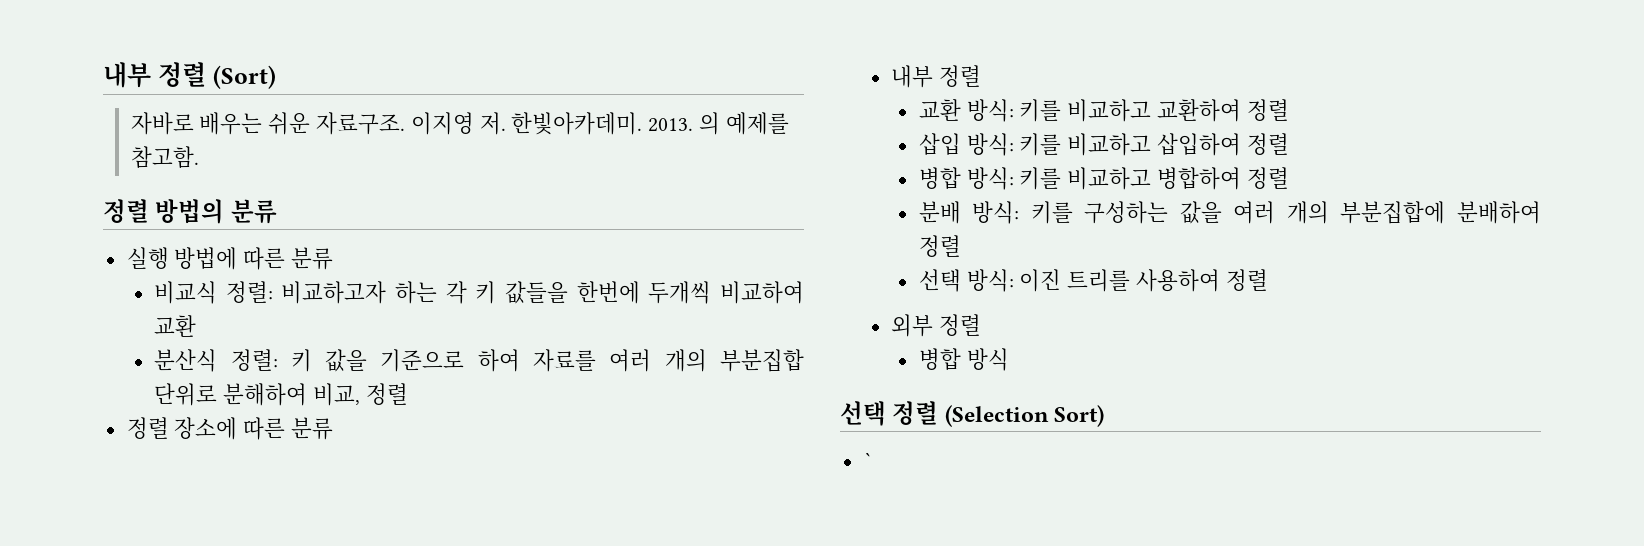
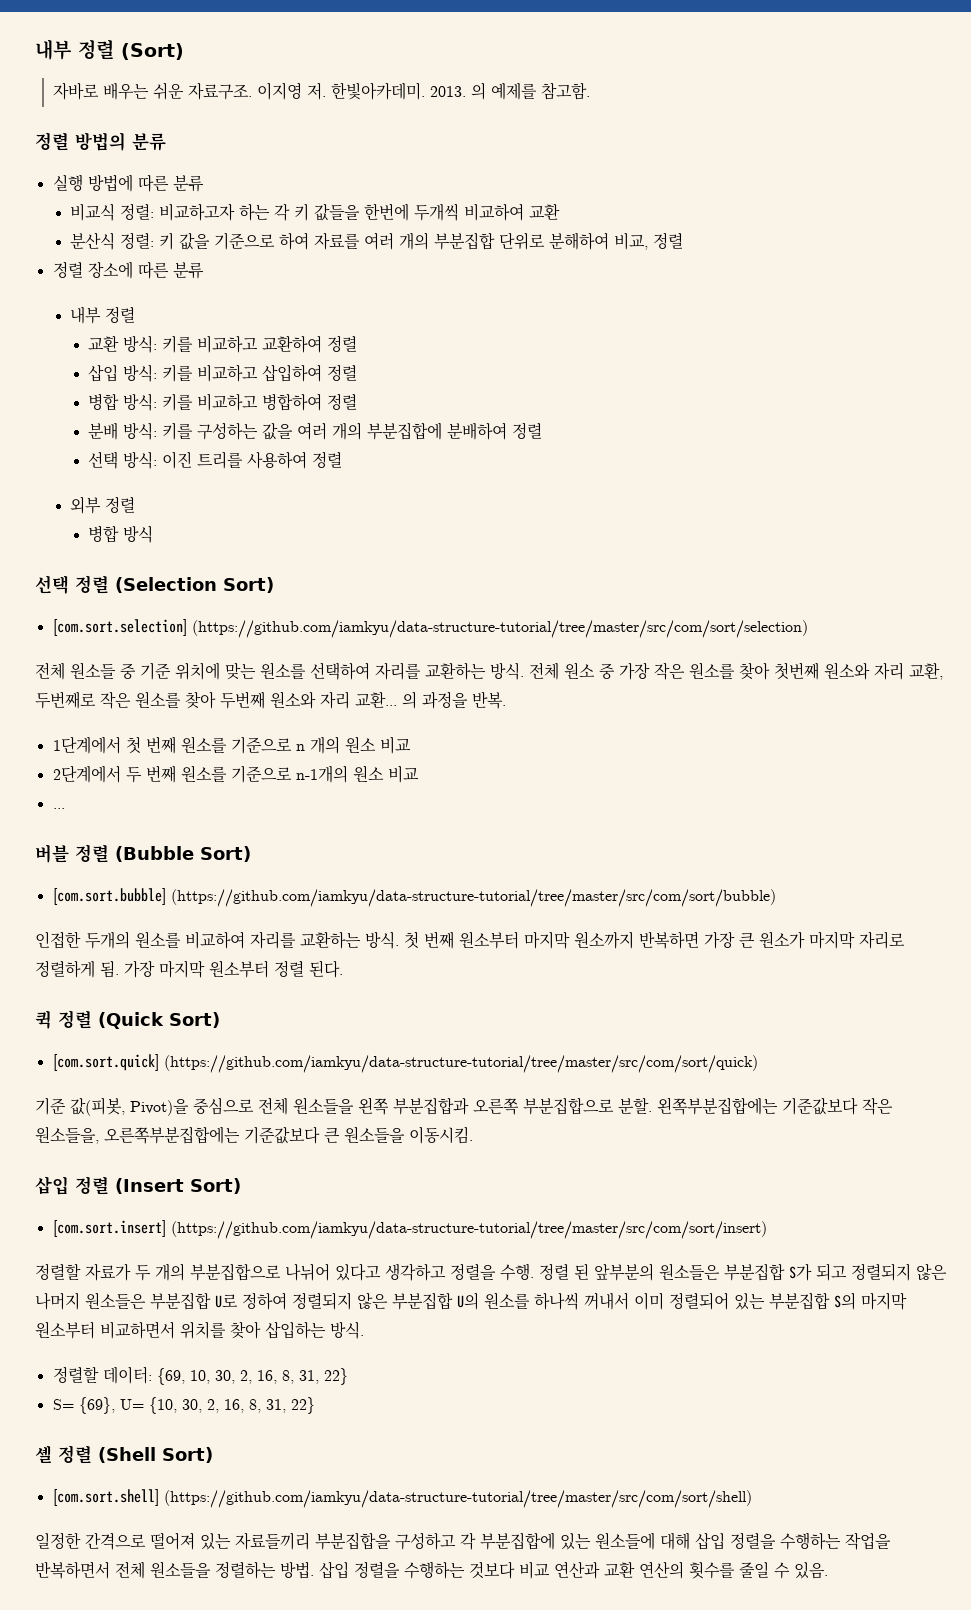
- `
+ [com.sort.selection] (https://github.com/iamkyu/data-structure-tutorial/tree/master/src/com/sort/selection)
+ 전체 원소들 중 기준 위치에 맞는 원소를 선택하여 자리를 교환하는 방식. 전체 원소 중 가장 작은 원소를 찾아 첫번째 원소와 자리 교환, 두번째로 작은 원소를 찾아 두번째 원소와 자리 교환... 의 과정을 반복.
+ 1단계에서 첫 번째 원소를 기준으로 n 개의 원소 비교
+ 2단계에서 두 번째 원소를 기준으로 n-1개의 원소 비교
+ ...
+ 버블 정렬 (Bubble Sort)
+ [com.sort.bubble] (https://github.com/iamkyu/data-structure-tutorial/tree/master/src/com/sort/bubble)
+ 인접한 두개의 원소를 비교하여 자리를 교환하는 방식. 첫 번째 원소부터 마지막 원소까지 반복하면 가장 큰 원소가 마지막 자리로 정렬하게 됨. 가장 마지막 원소부터 정렬 된다.
+ 퀵 정렬 (Quick Sort)
+ [com.sort.quick] (https://github.com/iamkyu/data-structure-tutorial/tree/master/src/com/sort/quick)
+ 기준 값(피봇, Pivot)을 중심으로 전체 원소들을 왼쪽 부분집합과 오른쪽 부분집합으로 분할. 왼쪽부분집합에는 기준값보다 작은 원소들을, 오른쪽부분집합에는 기준값보다 큰 원소들을 이동시킴.
+ 삽입 정렬 (Insert Sort)
+ [com.sort.insert] (https://github.com/iamkyu/data-structure-tutorial/tree/master/src/com/sort/insert)
+ 정렬할 자료가 두 개의 부분집합으로 나뉘어 있다고 생각하고 정렬을 수행. 정렬 된 앞부분의 원소들은 부분집합 S가 되고 정렬되지 않은 나머지 원소들은 부분집합 U로 정하여 정렬되지 않은 부분집합 U의 원소를 하나씩 꺼내서 이미 정렬되어 있는 부분집합 S의 마지막 원소부터 비교하면서 위치를 찾아 삽입하는 방식.
+ 정렬할 데이터: {69, 10, 30, 2, 16, 8, 31, 22}
+ S= {69}, U= {10, 30, 2, 16, 8, 31, 22}
+ 셸 정렬 (Shell Sort)
+ [com.sort.shell] (https://github.com/iamkyu/data-structure-tutorial/tree/master/src/com/sort/shell)
+ 일정한 간격으로 떨어져 있는 자료들끼리 부분집합을 구성하고 각 부분집합에 있는 원소들에 대해 삽입 정렬을 수행하는 작업을 반복하면서 전체 원소들을 정렬하는 방법. 삽입 정렬을 수행하는 것보다 비교 연산과 교환 연산의 횟수를 줄일 수 있음.

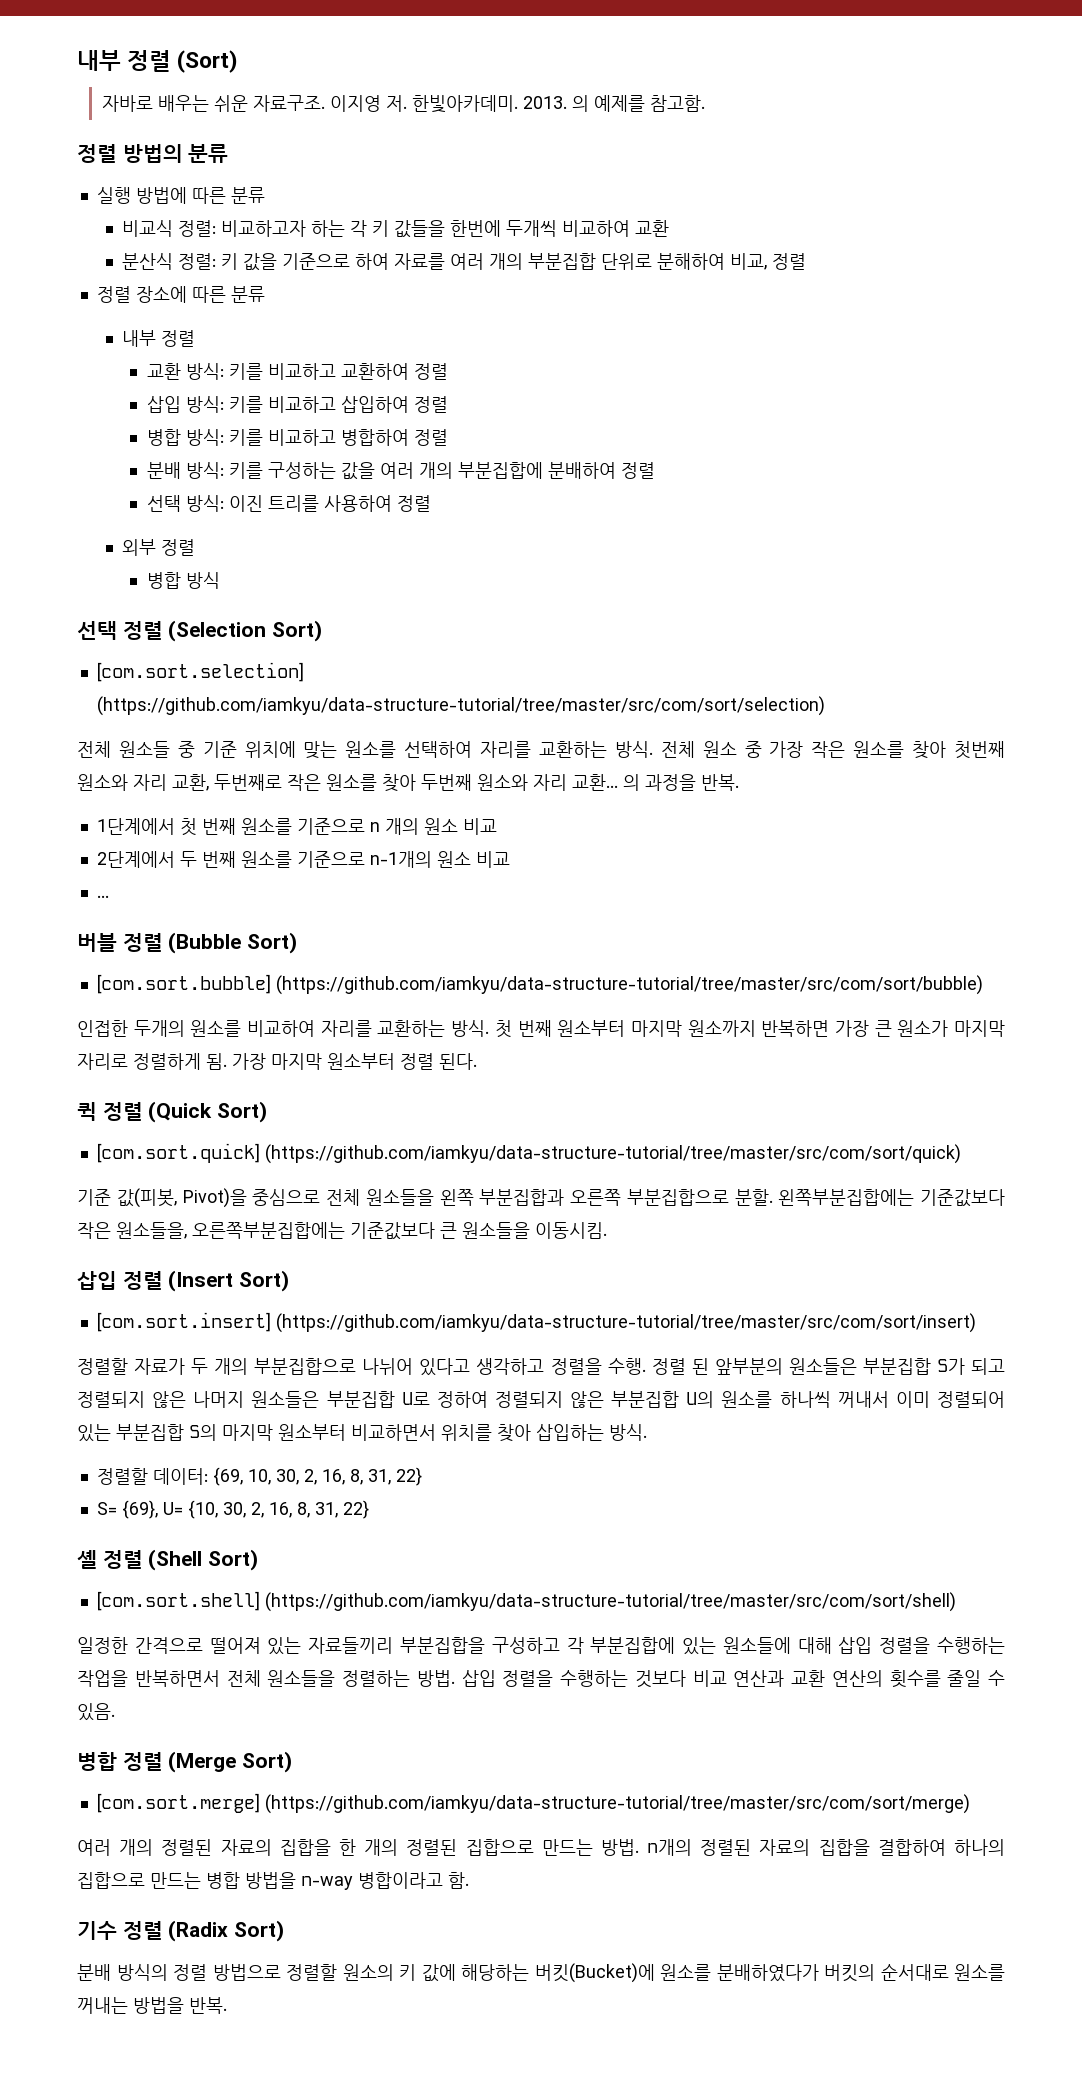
+ 병합 정렬 (Merge Sort)
+ [com.sort.merge] (https://github.com/iamkyu/data-structure-tutorial/tree/master/src/com/sort/merge)
+ 여러 개의 정렬된 자료의 집합을 한 개의 정렬된 집합으로 만드는 방법. n개의 정렬된 자료의 집합을 결합하여 하나의 집합으로 만드는 병합 방법을 n-way 병합이라고 함.
+ 기수 정렬 (Radix Sort)
+ 분배 방식의 정렬 방법으로 정렬할 원소의 키 값에 해당하는 버킷(Bucket)에 원소를 분배하였다가 버킷의 순서대로 원소를 꺼내는 방법을 반복.

